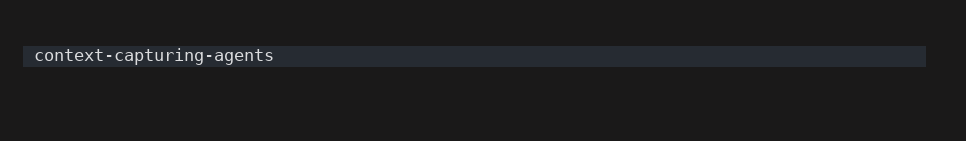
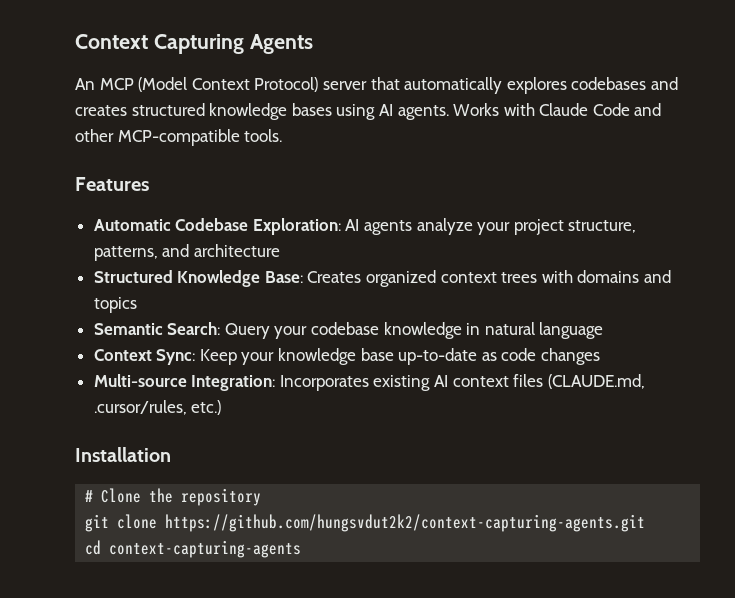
- context-capturing-agents
+ Context Capturing Agents
+ An MCP (Model Context Protocol) server that automatically explores codebases and creates structured knowledge bases using AI agents. Works with Claude Code and other MCP-compatible tools.
+ Features
+ Automatic Codebase Exploration: AI agents analyze your project structure, patterns, and architecture
+ Structured Knowledge Base: Creates organized context trees with domains and topics
+ Semantic Search: Query your codebase knowledge in natural language
+ Context Sync: Keep your knowledge base up-to-date as code changes
+ Multi-source Integration: Incorporates existing AI context files (CLAUDE.md, .cursor/rules, etc.)
+ Installation
+ # Clone the repository
+ git clone https://github.com/hungsvdut2k2/context-capturing-agents.git
+ cd context-capturing-agents

